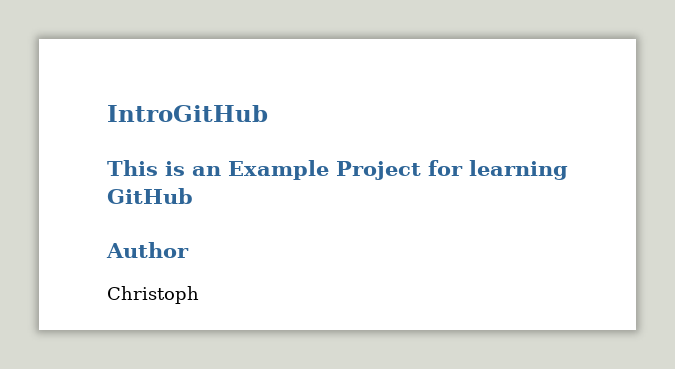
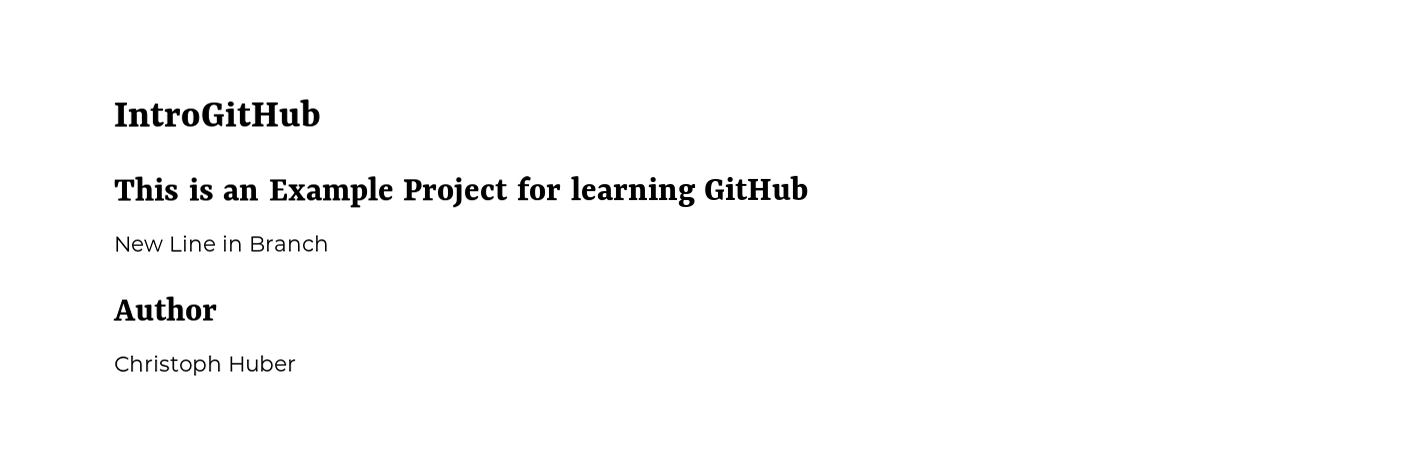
+ New Line in Branch
- Christoph
+ Christoph Huber

